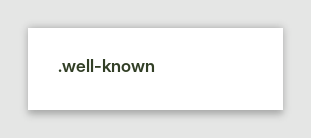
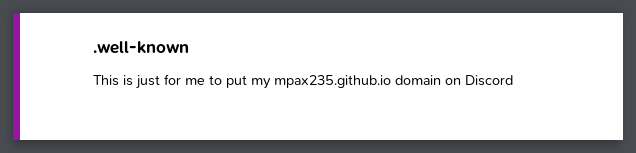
+ This is just for me to put my mpax235.github.io domain on Discord

